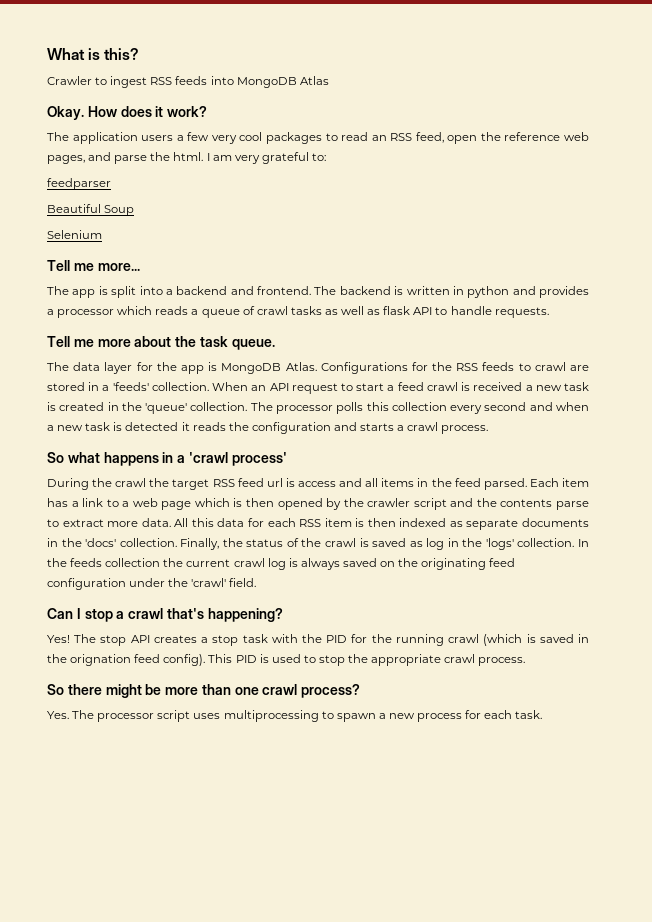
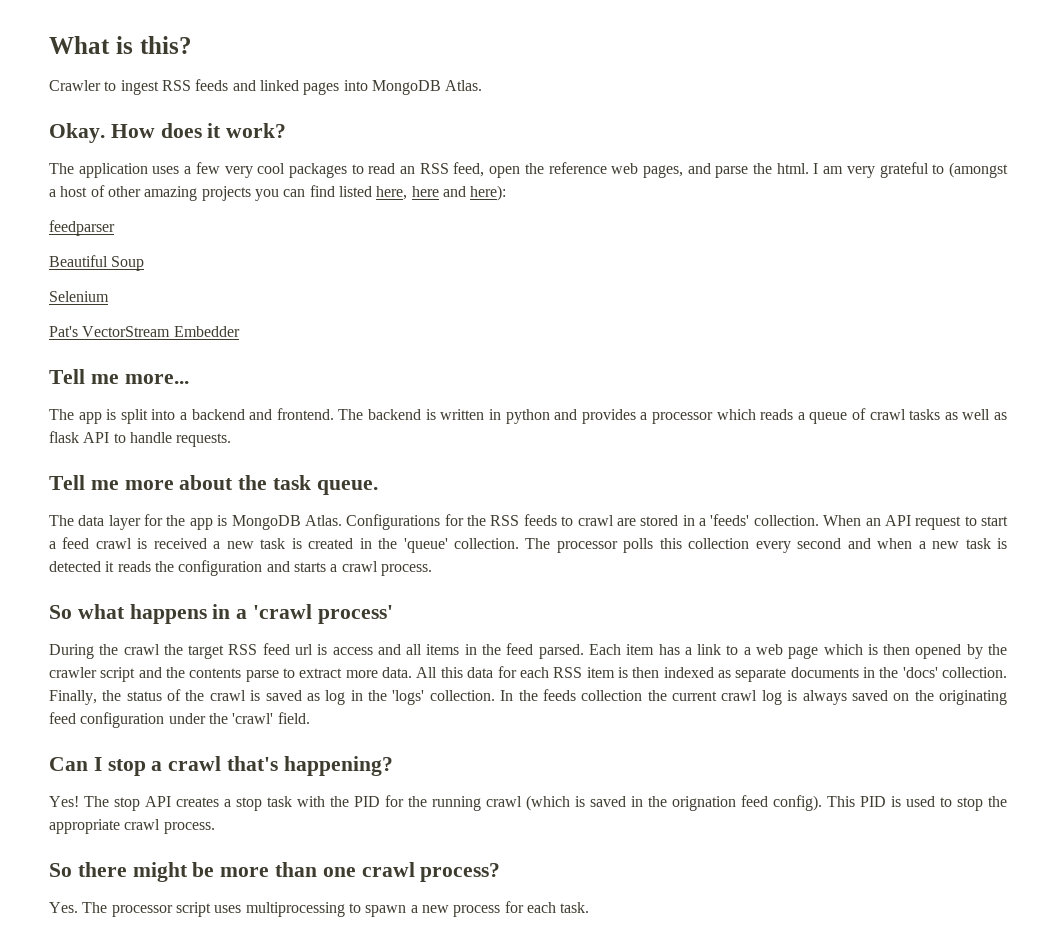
- Crawler to ingest RSS feeds into MongoDB Atlas
+ Crawler to ingest RSS feeds and linked pages into MongoDB Atlas.
- The application users a few very cool packages to read an RSS feed, open the reference web pages, and parse the html.
+ The application uses a few very cool packages to read an RSS feed, open the reference web pages, and parse the html.
- I am very grateful to:
+ I am very grateful to (amongst a host of other amazing projects you can find listed here, here and here):
+ Pat's VectorStream Embedder

